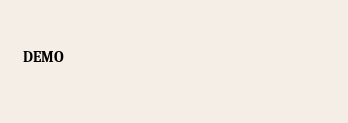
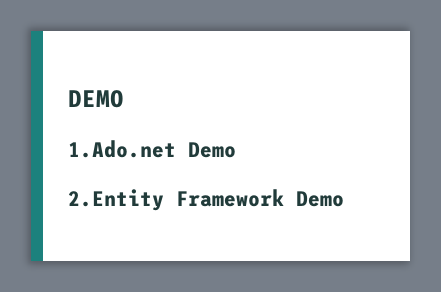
+ 1.Ado.net Demo
+ 2.Entity Framework Demo

